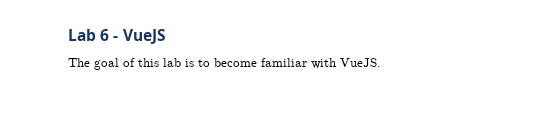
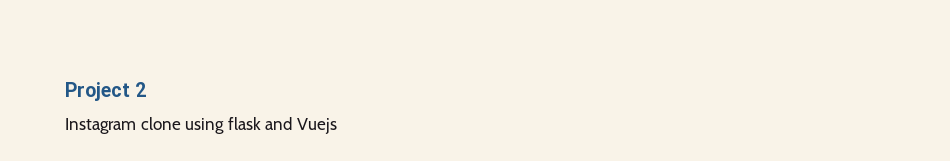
- Lab 6 - VueJS
- The goal of this lab is to become familiar with VueJS.
+ Project 2
+ Instagram clone using flask and Vuejs

